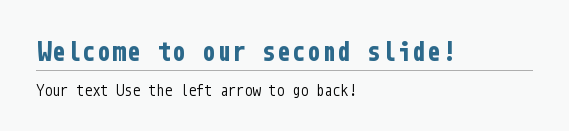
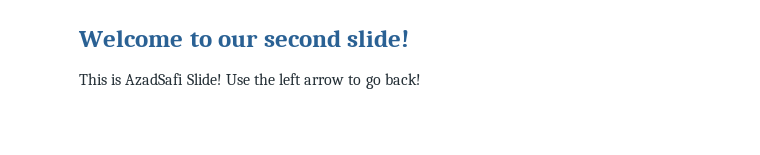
- Your text Use the left arrow to go back!
+ This is AzadSafi Slide! Use the left arrow to go back!

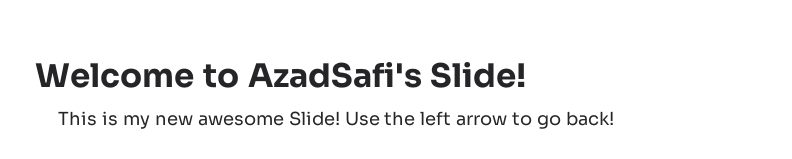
- Welcome to our second slide!
+ Welcome to AzadSafi's Slide!
- This is AzadSafi Slide!
+ This is my new awesome Slide!

